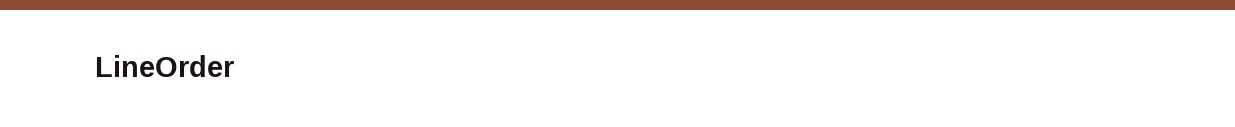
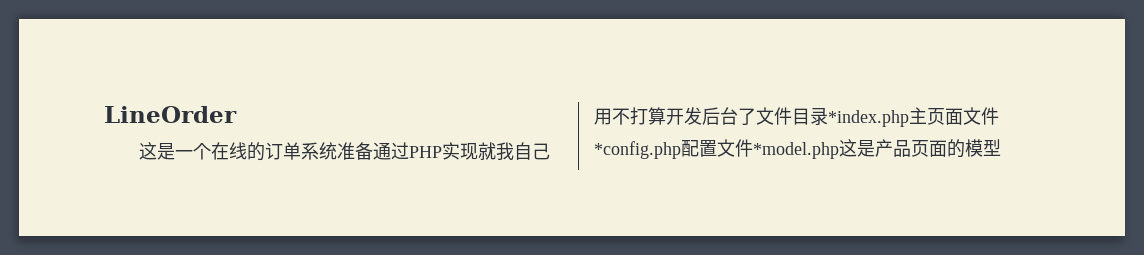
+ 这是一个在线的订单系统准备通过PHP实现就我自己用不打算开发后台了文件目录*index.php主页面文件*config.php配置文件*model.php这是产品页面的模型

